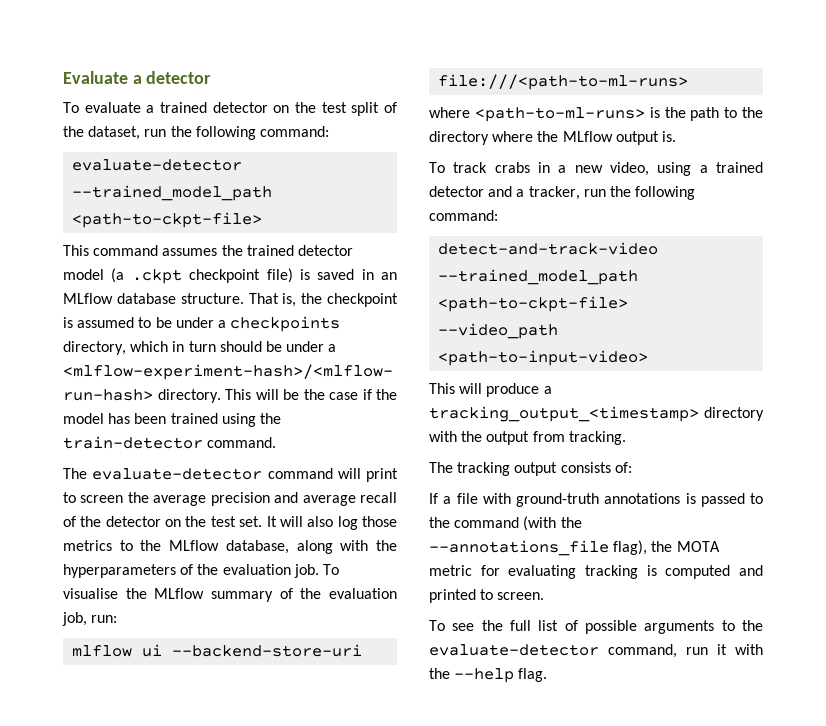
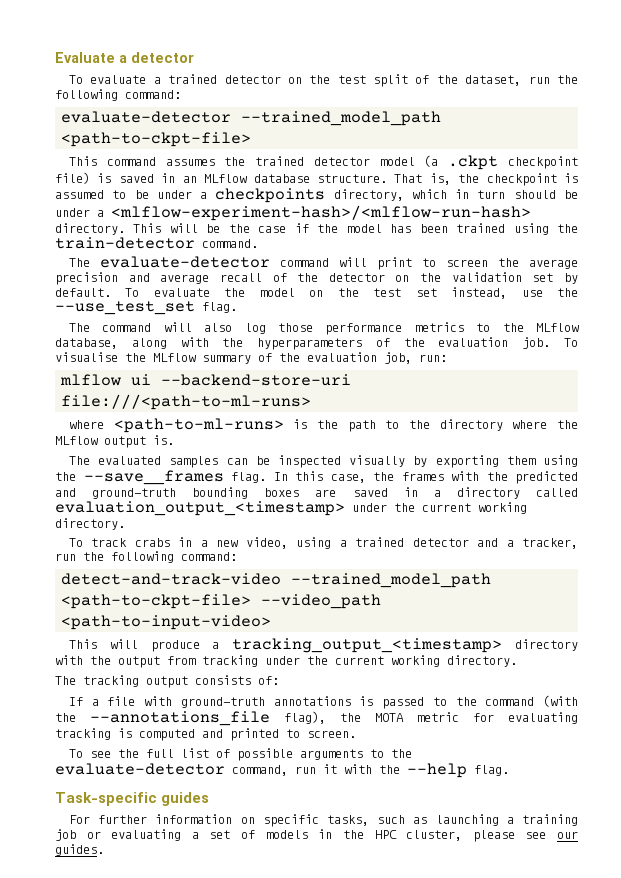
- The evaluate-detector command will print to screen the average precision and average recall of the detector on the test set. It will also log those metrics to the MLflow database, along with the hyperparameters of the evaluation job.
+ The evaluate-detector command will print to screen the average precision and average recall of the detector on the validation set by default. To evaluate the model on the test set instead, use the --use_test_set flag.
+ The command will also log those performance metrics to the MLflow database, along with the hyperparameters of the evaluation job.
+ The evaluated samples can be inspected visually by exporting them using the --save__frames flag. In this case, the frames with the predicted and ground-truth bounding boxes are saved in a directory called evaluation_output_<timestamp> under the current working directory.
- This will produce a tracking_output_<timestamp> directory with the output from tracking.
+ This will produce a tracking_output_<timestamp> directory with the output from tracking under the current working directory.
+ Task-specific guides
+ For further information on specific tasks, such as launching a training job or evaluating a set of models in the HPC cluster, please see our guides.

